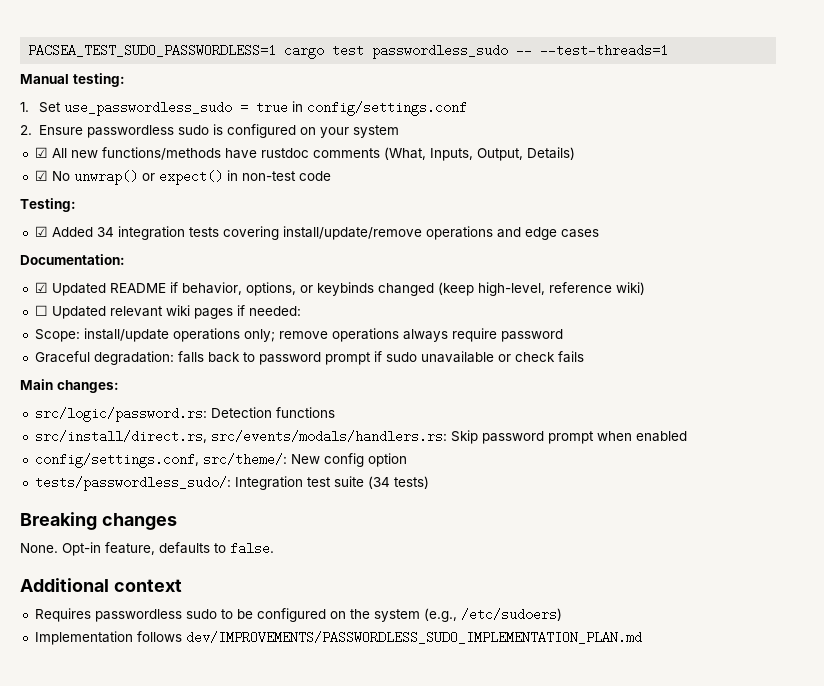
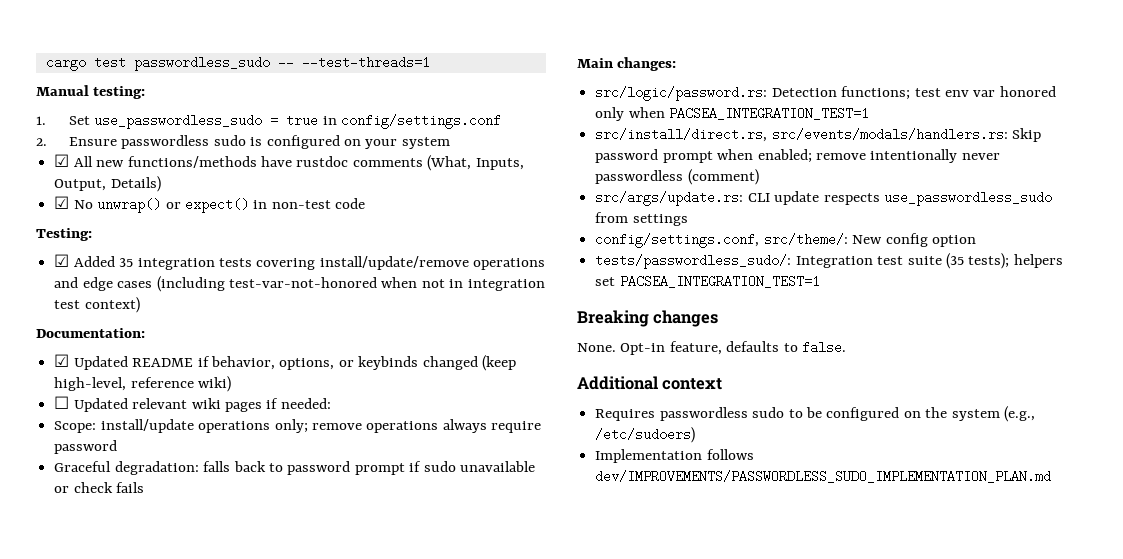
- PACSEA_TEST_SUDO_PASSWORDLESS=1 cargo test passwordless_sudo -- --test-threads=1
+ cargo test passwordless_sudo -- --test-threads=1
- ☑ Added 34 integration tests covering install/update/remove operations and edge cases
+ ☑ Added 35 integration tests covering install/update/remove operations and edge cases (including test-var-not-honored when not in integration test context)
- src/logic/password.rs: Detection functions
+ src/logic/password.rs: Detection functions; test env var honored only when PACSEA_INTEGRATION_TEST=1
- src/install/direct.rs, src/events/modals/handlers.rs: Skip password prompt when enabled
+ src/install/direct.rs, src/events/modals/handlers.rs: Skip password prompt when enabled; remove intentionally never passwordless (comment)
+ src/args/update.rs: CLI update respects use_passwordless_sudo from settings
- tests/passwordless_sudo/: Integration test suite (34 tests)
+ tests/passwordless_sudo/: Integration test suite (35 tests); helpers set PACSEA_INTEGRATION_TEST=1

